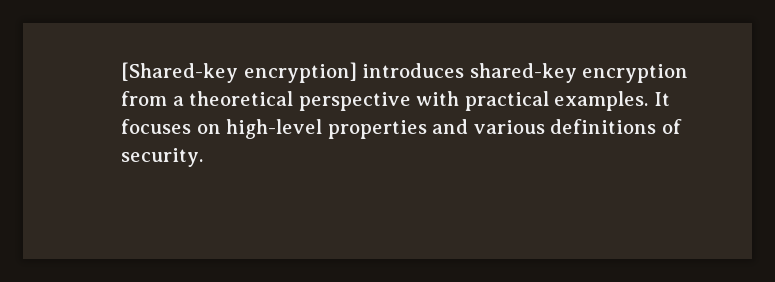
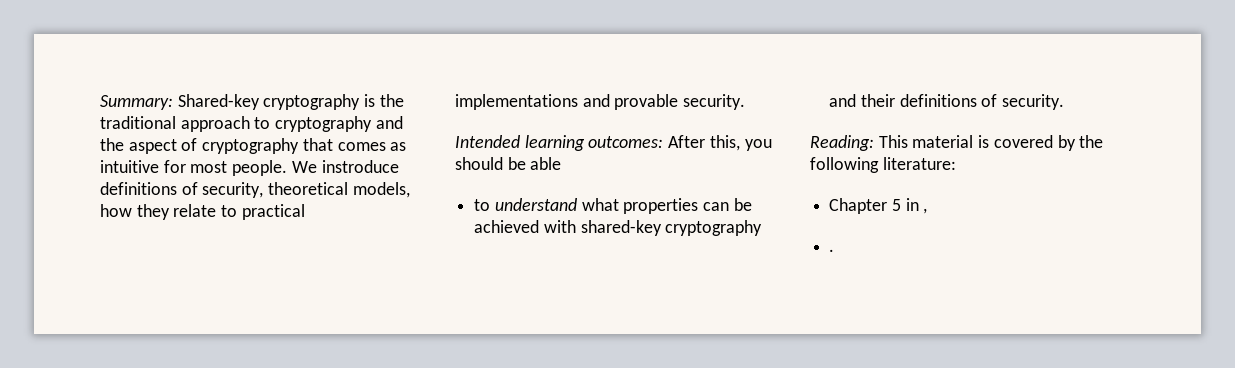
- [Shared-key encryption] introduces shared-key encryption from a theoretical perspective with practical examples. It focuses on high-level properties and various definitions of security.
+ Summary: Shared-key cryptography is the traditional approach to cryptography and the aspect of cryptography that comes as intuitive for most people. We instroduce definitions of security, theoretical models, how they relate to practical implementations and provable security.
+ Intended learning outcomes: After this, you should be able
+ to understand what properties can be achieved with shared-key cryptography and their definitions of security.
+ Reading: This material is covered by the following literature:
+ Chapter 5 in ,
+ .

